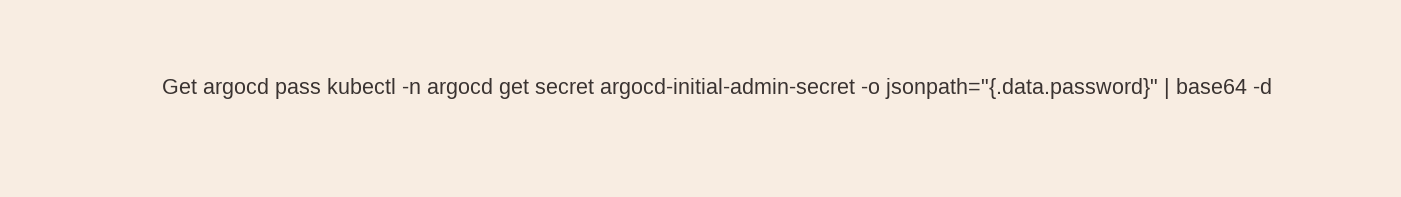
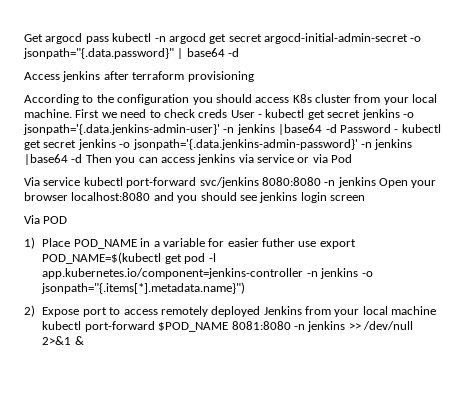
+ Access jenkins after terraform provisioning
+ According to the configuration you should access K8s cluster from your local machine. First we need to check creds User - kubectl get secret jenkins -o jsonpath='{.data.jenkins-admin-user}' -n jenkins |base64 -d Password - kubectl get secret jenkins -o jsonpath='{.data.jenkins-admin-password}' -n jenkins |base64 -d Then you can access jenkins via service or via Pod
+ Via service kubectl port-forward svc/jenkins 8080:8080 -n jenkins Open your browser localhost:8080 and you should see jenkins login screen
+ Via POD
+ 1) Place POD_NAME in a variable for easier futher use export POD_NAME=$(kubectl get pod -l app.kubernetes.io/component=jenkins-controller -n jenkins -o jsonpath="{.items[*].metadata.name}")
+ 2) Expose port to access remotely deployed Jenkins from your local machine kubectl port-forward $POD_NAME 8081:8080 -n jenkins >> /dev/null 2>&1 &

